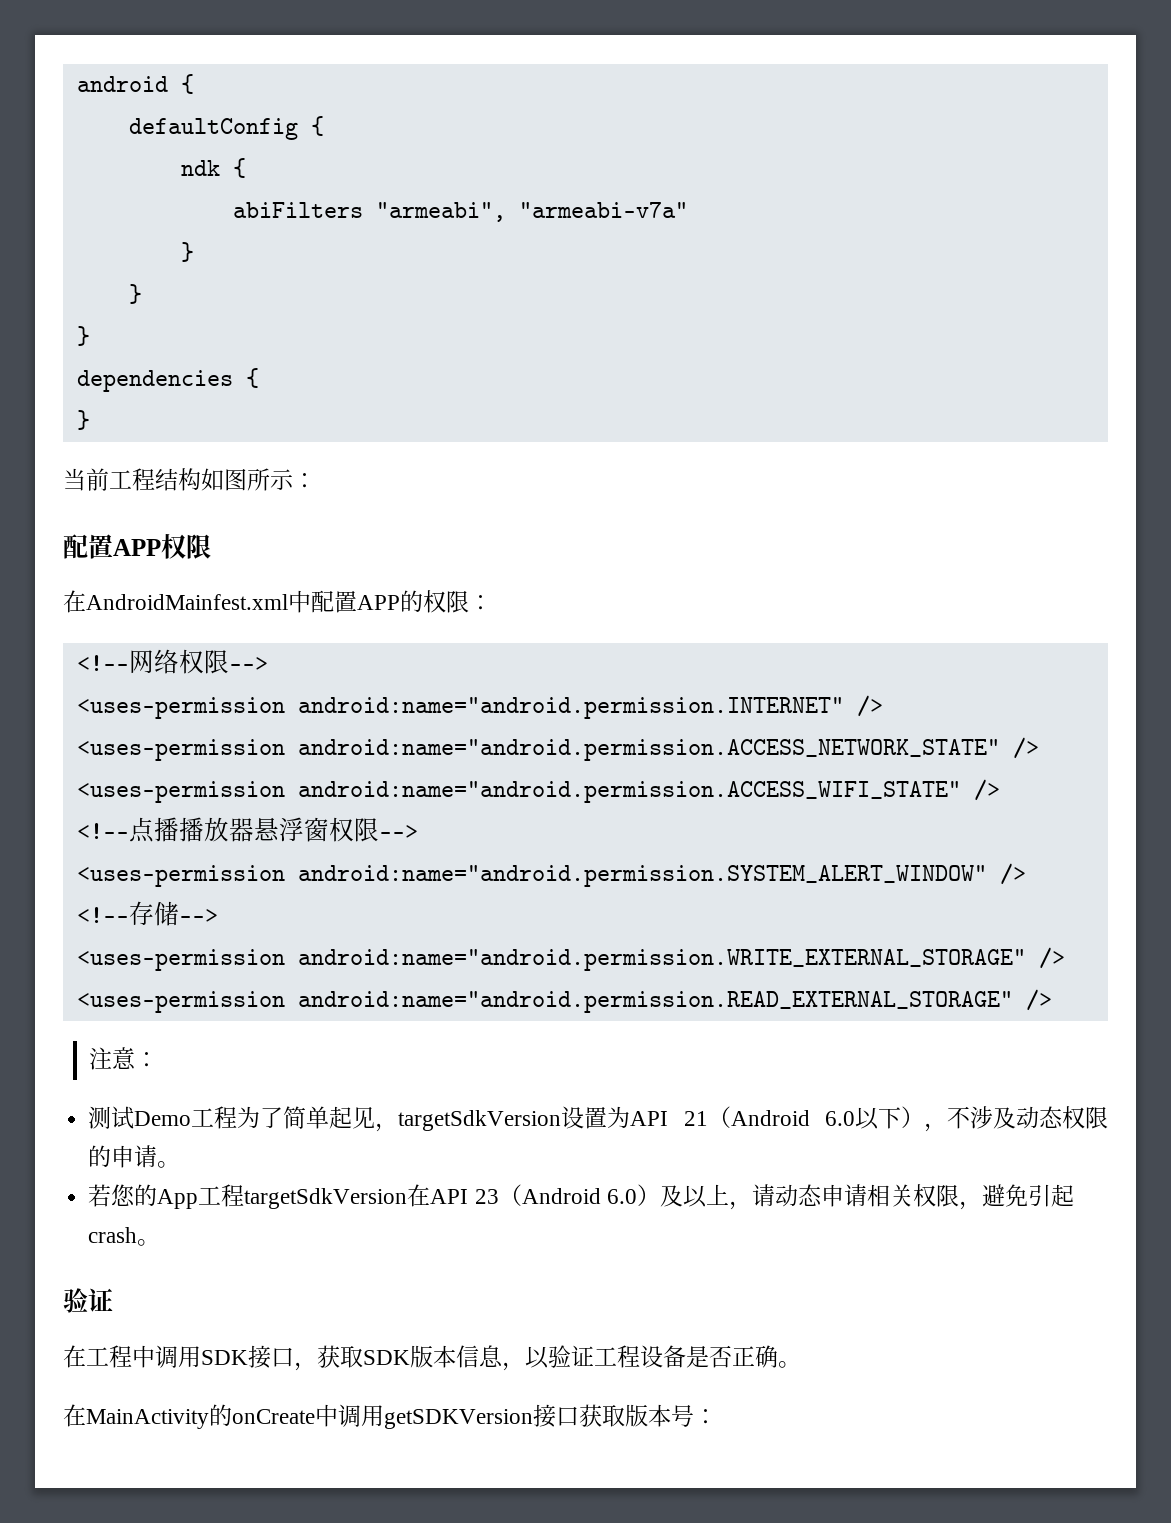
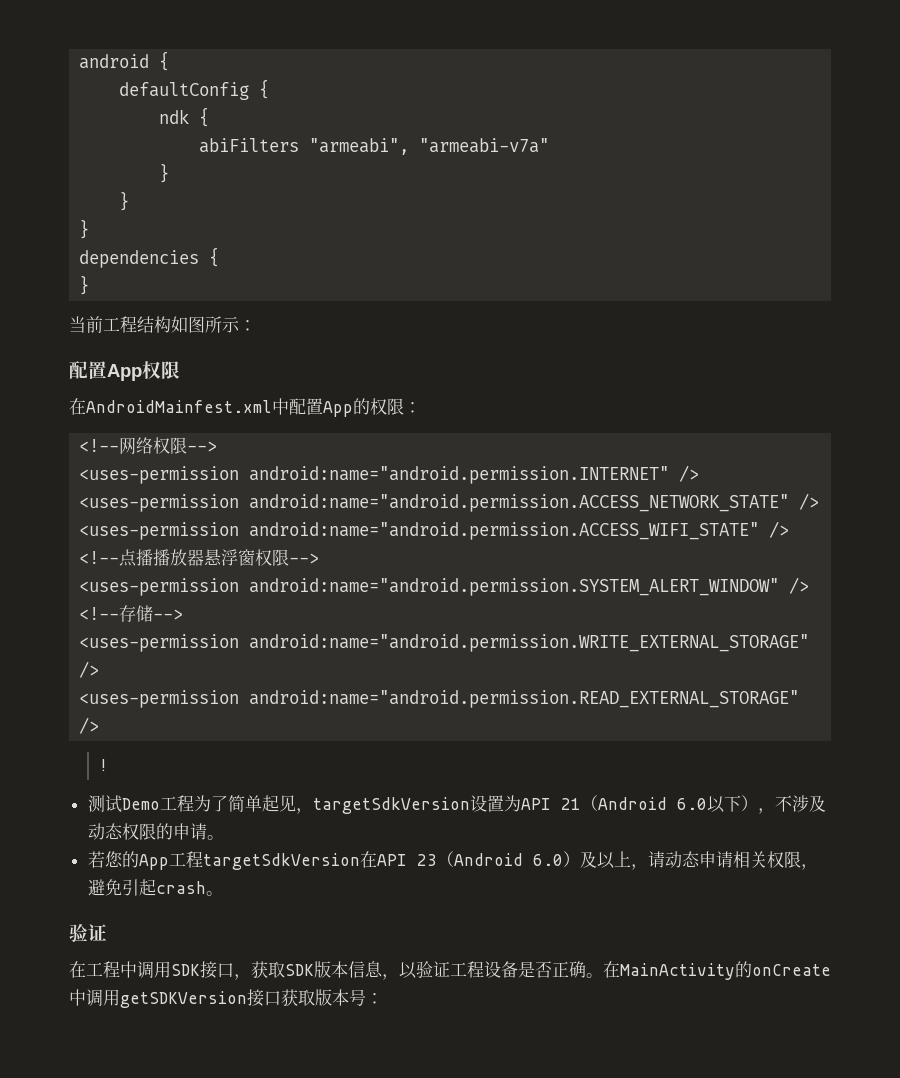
- 配置APP权限
+ 配置App权限
- 在AndroidMainfest.xml中配置APP的权限：
+ 在AndroidMainfest.xml中配置App的权限：
- 注意：
+ !
- 在工程中调用SDK接口，获取SDK版本信息，以验证工程设备是否正确。
- 在MainActivity的onCreate中调用getSDKVersion接口获取版本号：
+ 在工程中调用SDK接口，获取SDK版本信息，以验证工程设备是否正确。在MainActivity的onCreate中调用getSDKVersion接口获取版本号：

